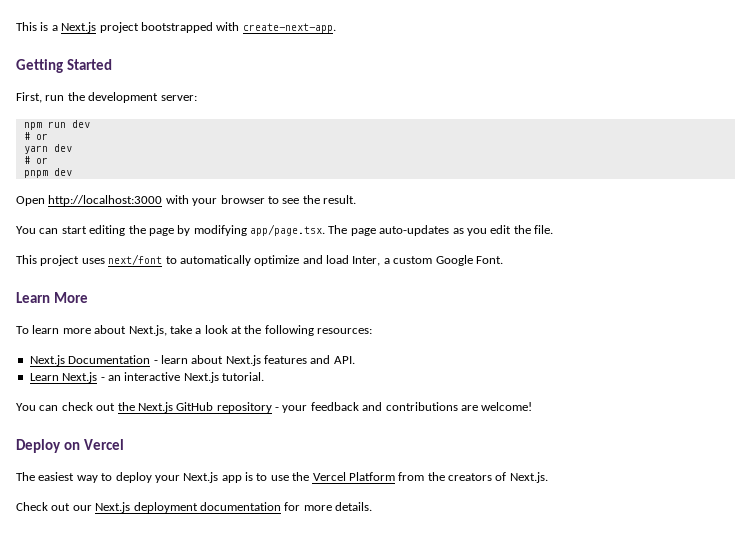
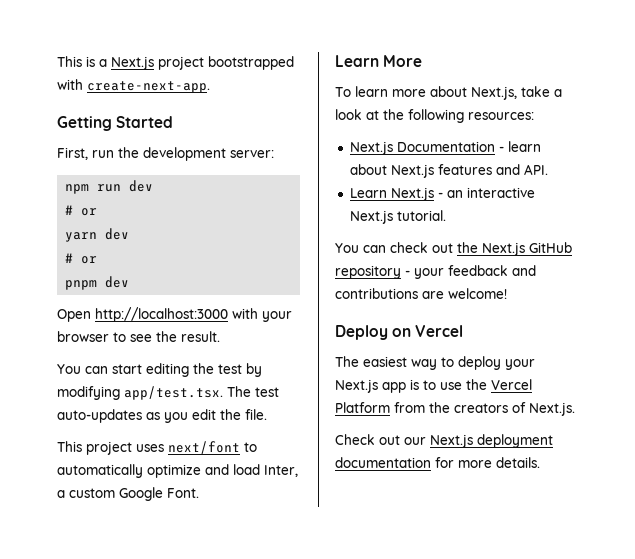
- You can start editing the page by modifying app/page.tsx. The page auto-updates as you edit the file.
+ You can start editing the test by modifying app/test.tsx. The test auto-updates as you edit the file.

